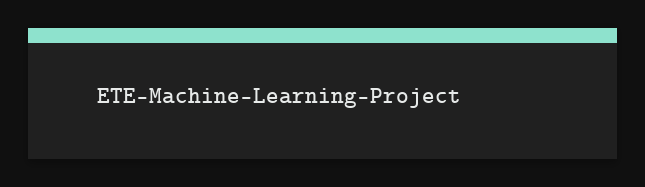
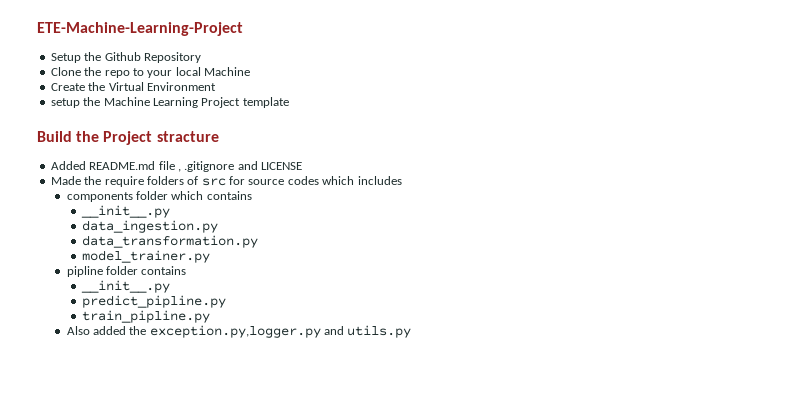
+ Setup the Github Repository
+ Clone the repo to your local Machine
+ Create the Virtual Environment
+ setup the Machine Learning Project template
+ Build the Project stracture
+ Added README.md file , .gitignore and LICENSE
+ Made the require folders of src for source codes which includes
+ components folder which contains
+ __init__.py
+ data_ingestion.py
+ data_transformation.py
+ model_trainer.py
+ pipline folder contains
+ __init__.py
+ predict_pipline.py
+ train_pipline.py
+ Also added the exception.py,logger.py and utils.py

